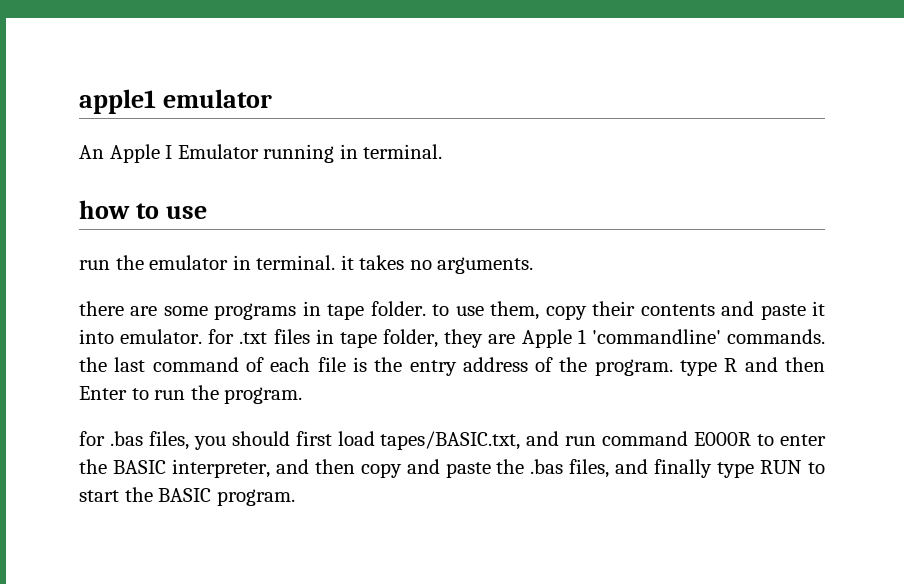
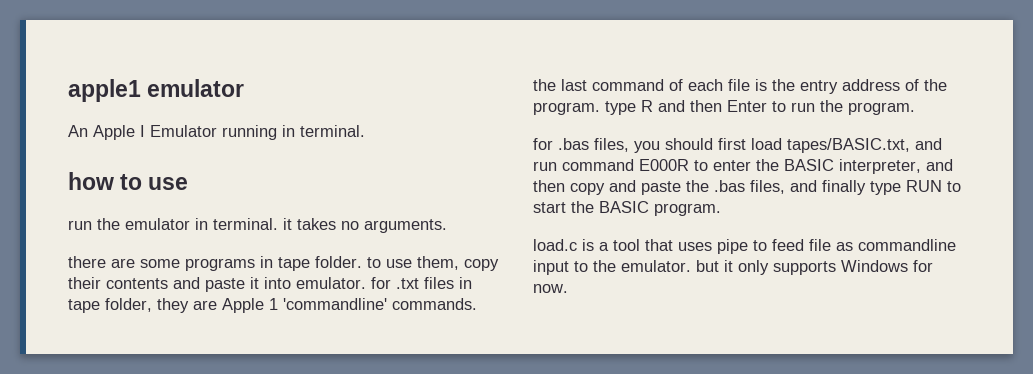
+ load.c is a tool that uses pipe to feed file as commandline input to the emulator. but it only supports Windows for now.

